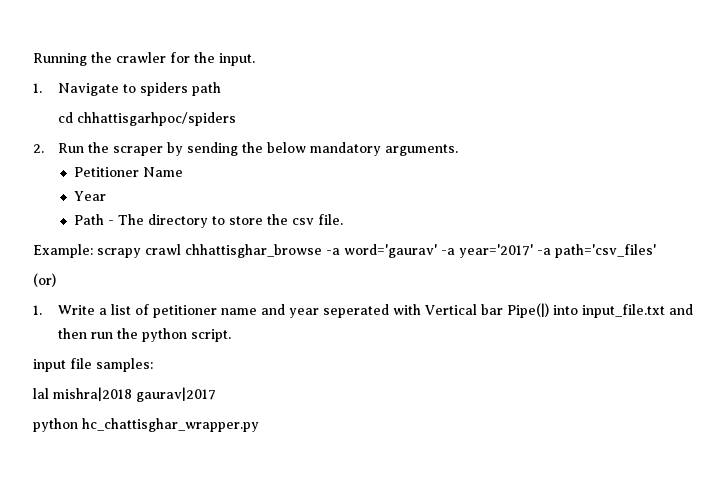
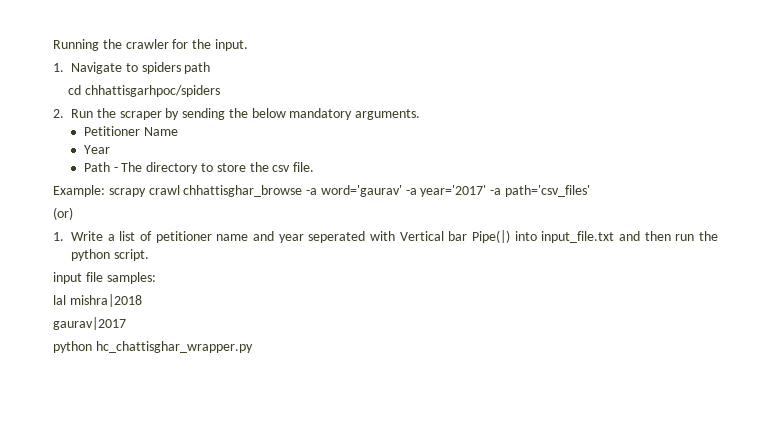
- lal mishra|2018 gaurav|2017
+ lal mishra|2018
+ gaurav|2017

